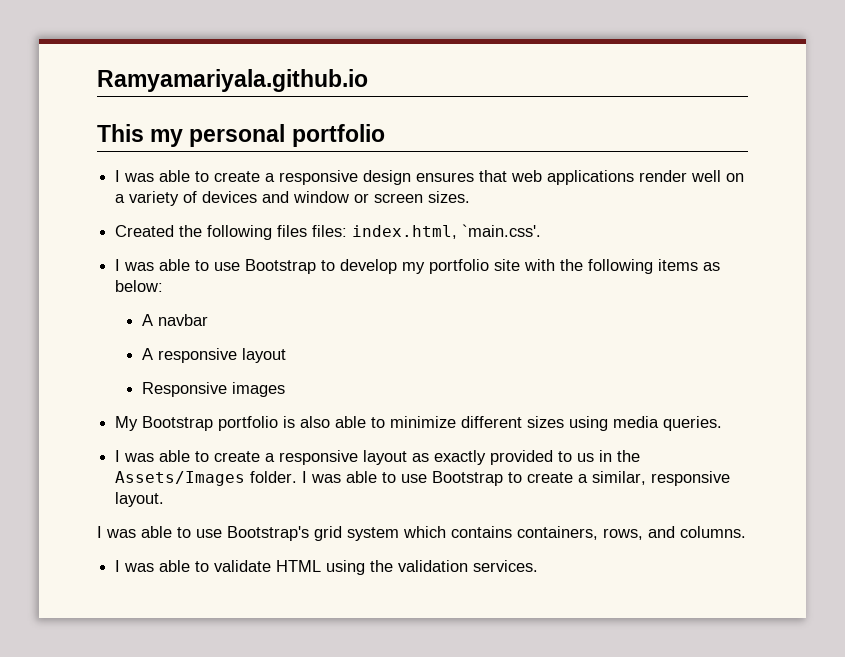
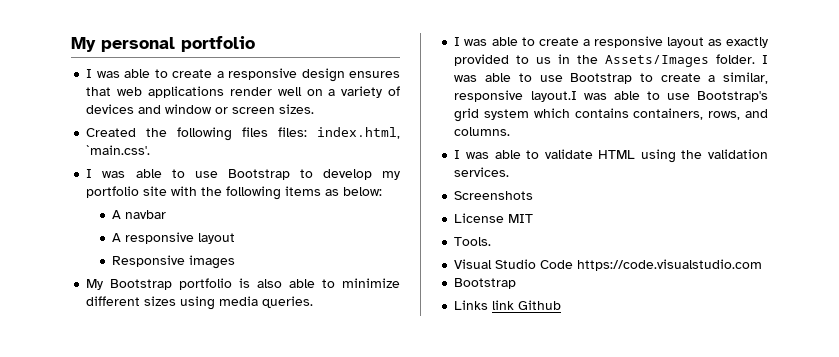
- Ramyamariyala.github.io
- This my personal portfolio
+ My personal portfolio
- I was able to use Bootstrap to create a similar, responsive layout.
- I was able to use Bootstrap's grid system which contains containers, rows, and columns.
+ I was able to use Bootstrap to create a similar, responsive layout.I was able to use Bootstrap's grid system which contains containers, rows, and columns.
+ Screenshots
+ License MIT
+ Tools.
+ Visual Studio Code https://code.visualstudio.com
+ Bootstrap
+ Links link Github

